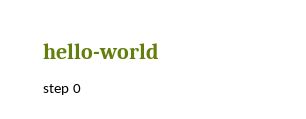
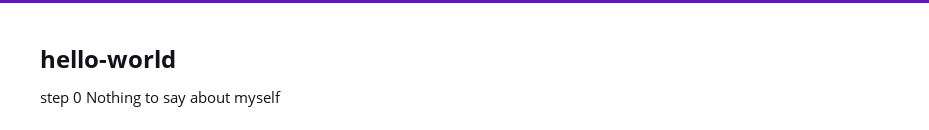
- step 0
+ step 0 Nothing to say about myself

